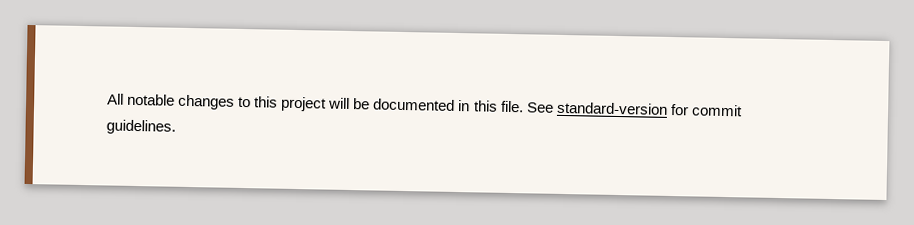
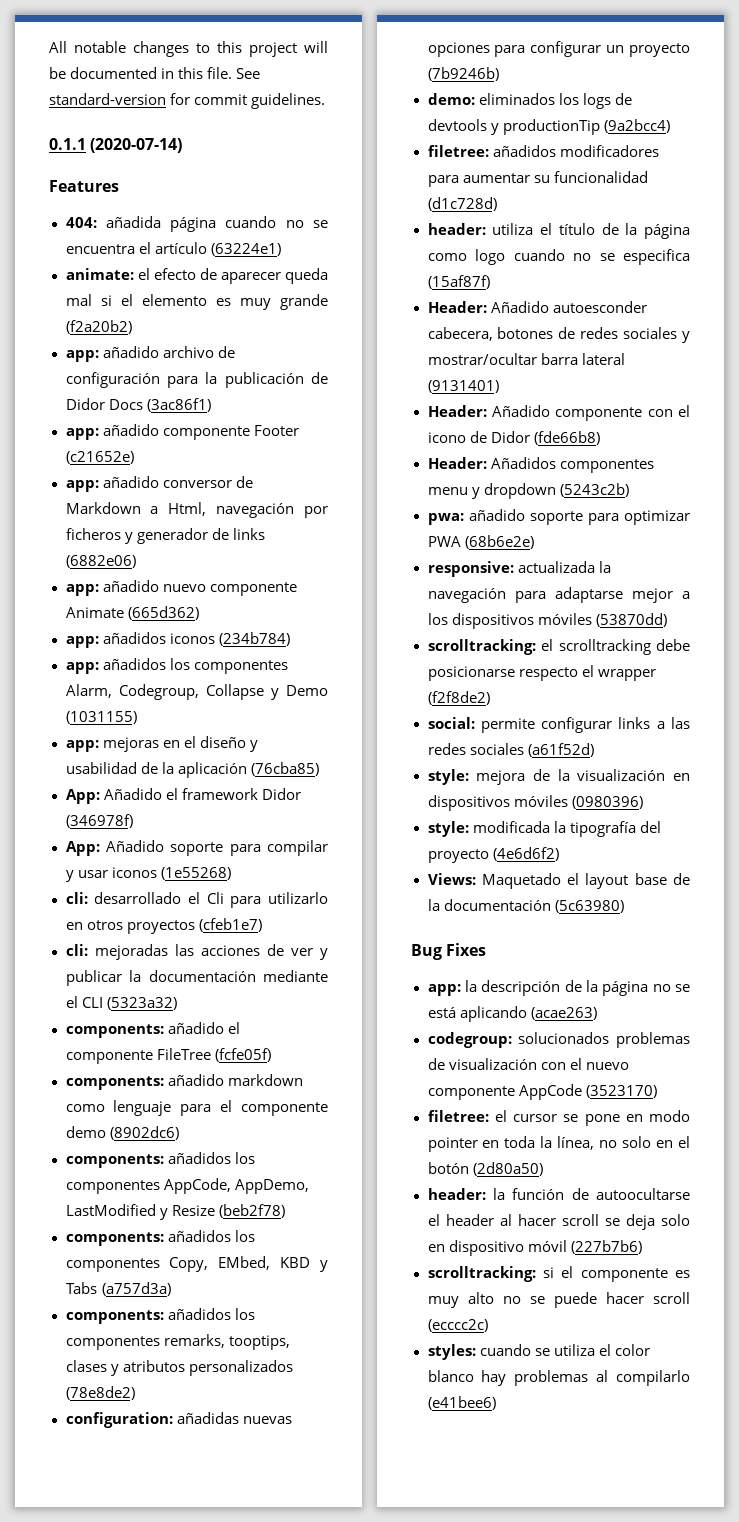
+ 0.1.1 (2020-07-14)
+ Features
+ 404: añadida página cuando no se encuentra el artículo (63224e1)
+ animate: el efecto de aparecer queda mal si el elemento es muy grande (f2a20b2)
+ app: añadido archivo de configuración para la publicación de Didor Docs (3ac86f1)
+ app: añadido componente Footer (c21652e)
+ app: añadido conversor de Markdown a Html, navegación por ficheros y generador de links (6882e06)
+ app: añadido nuevo componente Animate (665d362)
+ app: añadidos iconos (234b784)
+ app: añadidos los componentes Alarm, Codegroup, Collapse y Demo (1031155)
+ app: mejoras en el diseño y usabilidad de la aplicación (76cba85)
+ App: Añadido el framework Didor (346978f)
+ App: Añadido soporte para compilar y usar iconos (1e55268)
+ cli: desarrollado el Cli para utilizarlo en otros proyectos (cfeb1e7)
+ cli: mejoradas las acciones de ver y publicar la documentación mediante el CLI (5323a32)
+ components: añadido el componente FileTree (fcfe05f)
+ components: añadido markdown como lenguaje para el componente demo (8902dc6)
+ components: añadidos los componentes AppCode, AppDemo, LastModified y Resize (beb2f78)
+ components: añadidos los componentes Copy, EMbed, KBD y Tabs (a757d3a)
+ components: añadidos los componentes remarks, tooptips, clases y atributos personalizados (78e8de2)
+ configuration: añadidas nuevas opciones para configurar un proyecto (7b9246b)
+ demo: eliminados los logs de devtools y productionTip (9a2bcc4)
+ filetree: añadidos modificadores para aumentar su funcionalidad (d1c728d)
+ header: utiliza el título de la página como logo cuando no se especifica (15af87f)
+ Header: Añadido autoesconder cabecera, botones de redes sociales y mostrar/ocultar barra lateral (9131401)
+ Header: Añadido componente con el icono de Didor (fde66b8)
+ Header: Añadidos componentes menu y dropdown (5243c2b)
+ pwa: añadido soporte para optimizar PWA (68b6e2e)
+ responsive: actualizada la navegación para adaptarse mejor a los dispositivos móviles (53870dd)
+ scrolltracking: el scrolltracking debe posicionarse respecto el wrapper (f2f8de2)
+ social: permite configurar links a las redes sociales (a61f52d)
+ style: mejora de la visualización en dispositivos móviles (0980396)
+ style: modificada la tipografía del proyecto (4e6d6f2)
+ Views: Maquetado el layout base de la documentación (5c63980)
+ Bug Fixes
+ app: la descripción de la página no se está aplicando (acae263)
+ codegroup: solucionados problemas de visualización con el nuevo componente AppCode (3523170)
+ filetree: el cursor se pone en modo pointer en toda la línea, no solo en el botón (2d80a50)
+ header: la función de autoocultarse el header al hacer scroll se deja solo en dispositivo móvil (227b7b6)
+ scrolltracking: si el componente es muy alto no se puede hacer scroll (ecccc2c)
+ styles: cuando se utiliza el color blanco hay problemas al compilarlo (e41bee6)

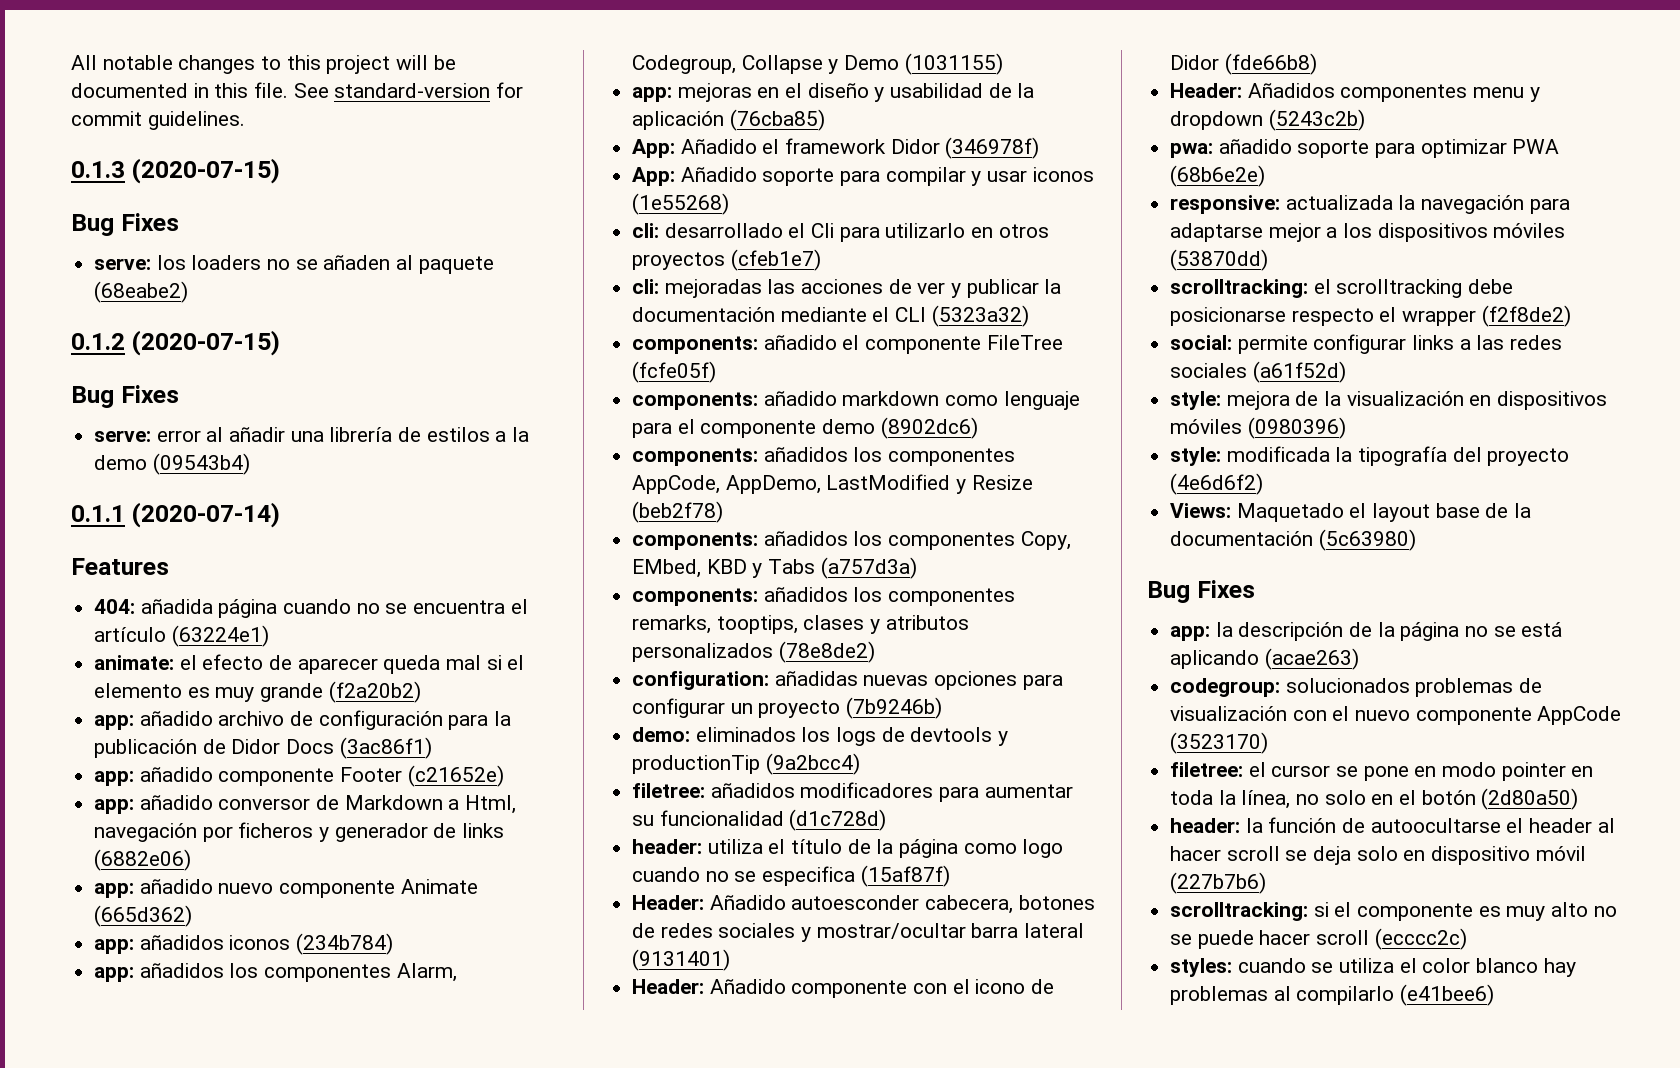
+ 0.1.3 (2020-07-15)
+ Bug Fixes
+ serve: los loaders no se añaden al paquete (68eabe2)
+ 0.1.2 (2020-07-15)
+ Bug Fixes
+ serve: error al añadir una librería de estilos a la demo (09543b4)

